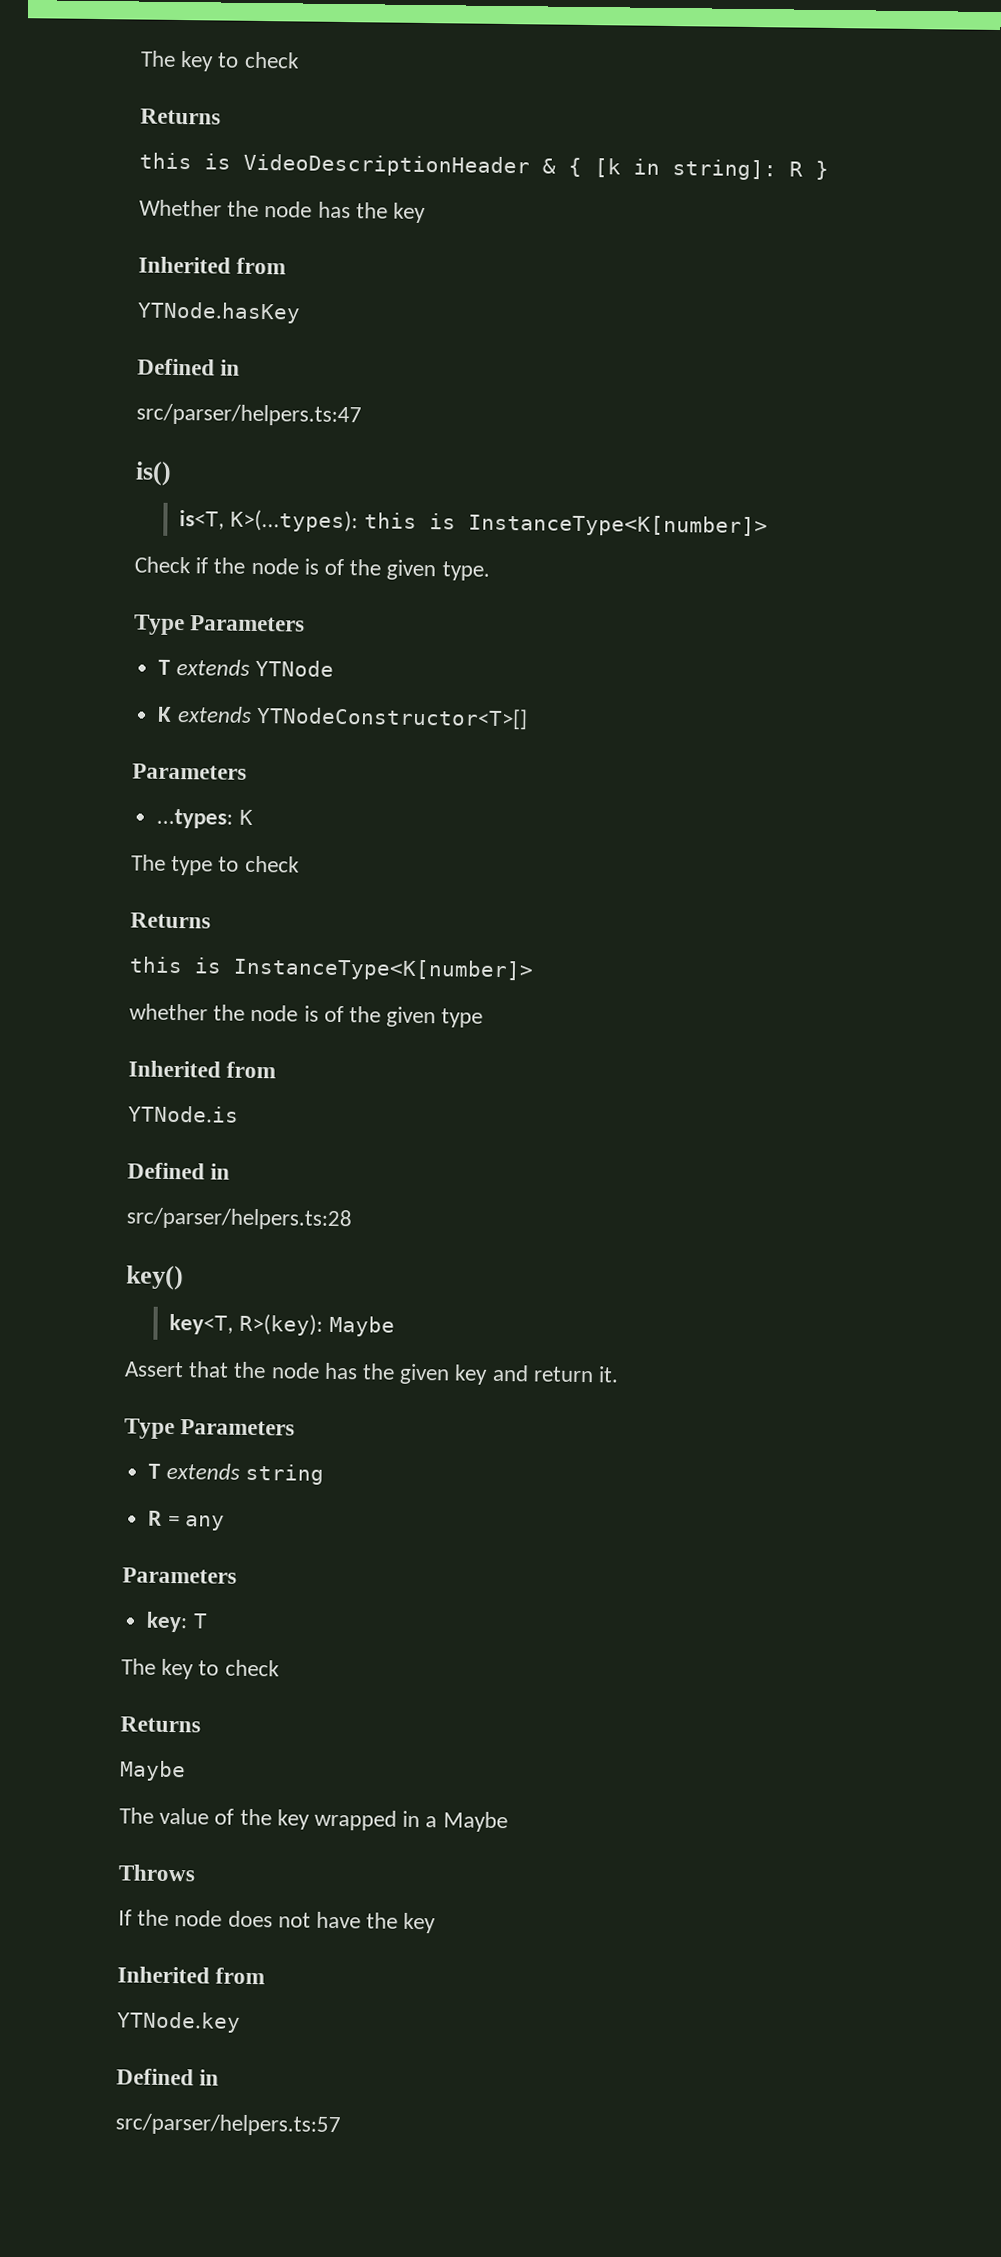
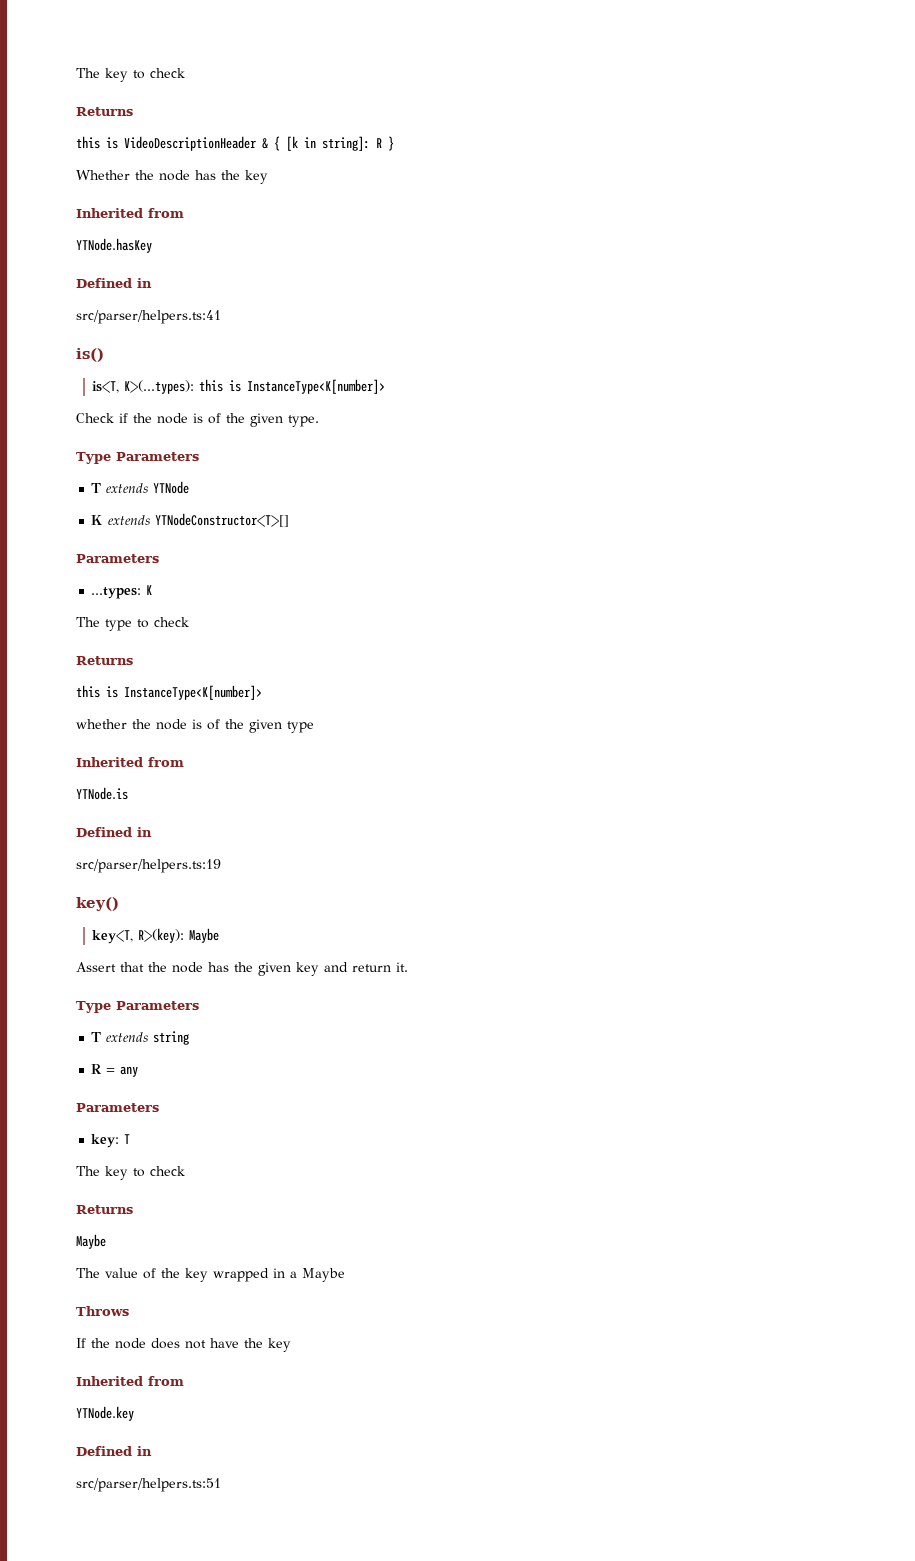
- src/parser/helpers.ts:47
+ src/parser/helpers.ts:41
- src/parser/helpers.ts:28
+ src/parser/helpers.ts:19
- src/parser/helpers.ts:57
+ src/parser/helpers.ts:51

